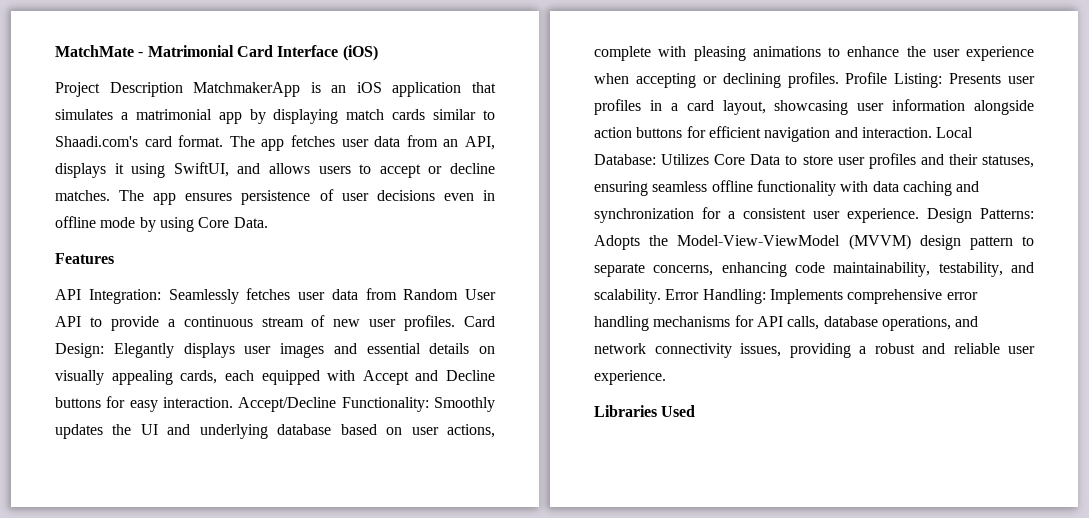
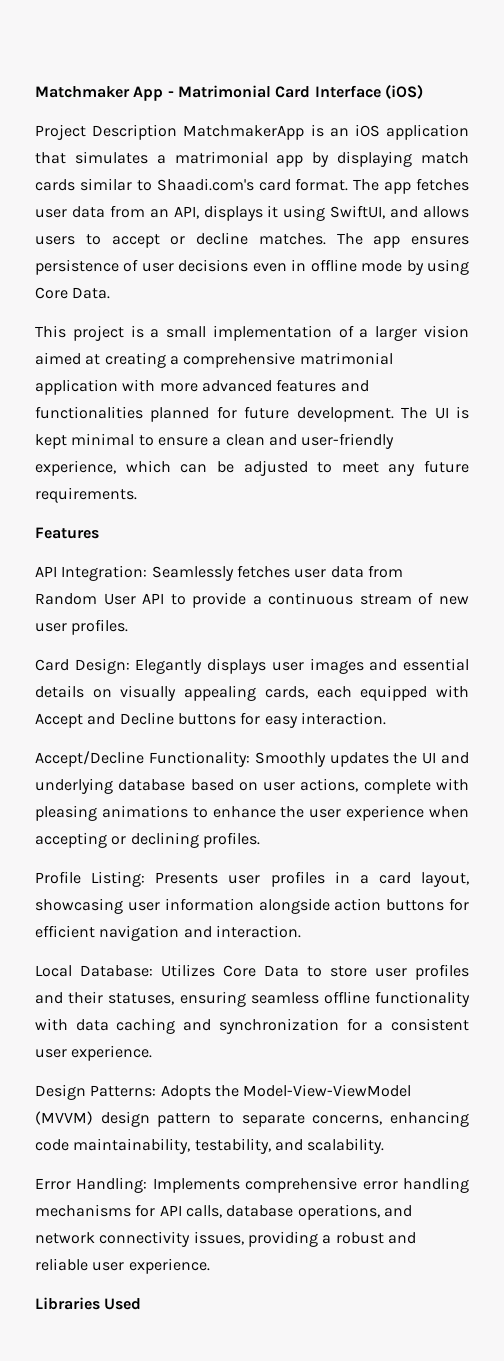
- MatchMate - Matrimonial Card Interface (iOS)
+ Matchmaker App - Matrimonial Card Interface (iOS)
+ This project is a small implementation of a larger vision aimed at creating a comprehensive matrimonial application with more advanced features and functionalities planned for future development. The UI is kept minimal to ensure a clean and user-friendly experience, which can be adjusted to meet any future requirements.
- Seamlessly fetches user data from Random User API to provide a continuous stream of new user profiles. Card Design:
+ Seamlessly fetches user data from Random User API to provide a continuous stream of new user profiles.
+ Card Design:
- Elegantly displays user images and essential details on visually appealing cards, each equipped with Accept and Decline buttons for easy interaction. Accept/Decline Functionality:
+ Elegantly displays user images and essential details on visually appealing cards, each equipped with Accept and Decline buttons for easy interaction.
+ Accept/Decline Functionality:
- Smoothly updates the UI and underlying database based on user actions, complete with pleasing animations to enhance the user experience when accepting or declining profiles. Profile Listing:
+ Smoothly updates the UI and underlying database based on user actions, complete with pleasing animations to enhance the user experience when accepting or declining profiles.
+ Profile Listing:
- Presents user profiles in a card layout, showcasing user information alongside action buttons for efficient navigation and interaction. Local Database:
+ Presents user profiles in a card layout, showcasing user information alongside action buttons for efficient navigation and interaction.
+ Local Database:
- Utilizes Core Data to store user profiles and their statuses, ensuring seamless offline functionality with data caching and synchronization for a consistent user experience. Design Patterns:
+ Utilizes Core Data to store user profiles and their statuses, ensuring seamless offline functionality with data caching and synchronization for a consistent user experience.
+ Design Patterns:
- Adopts the Model-View-ViewModel (MVVM) design pattern to separate concerns, enhancing code maintainability, testability, and scalability. Error Handling:
+ Adopts the Model-View-ViewModel (MVVM) design pattern to separate concerns, enhancing code maintainability, testability, and scalability.
+ Error Handling:

